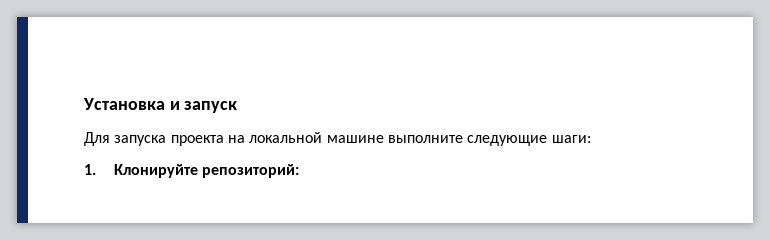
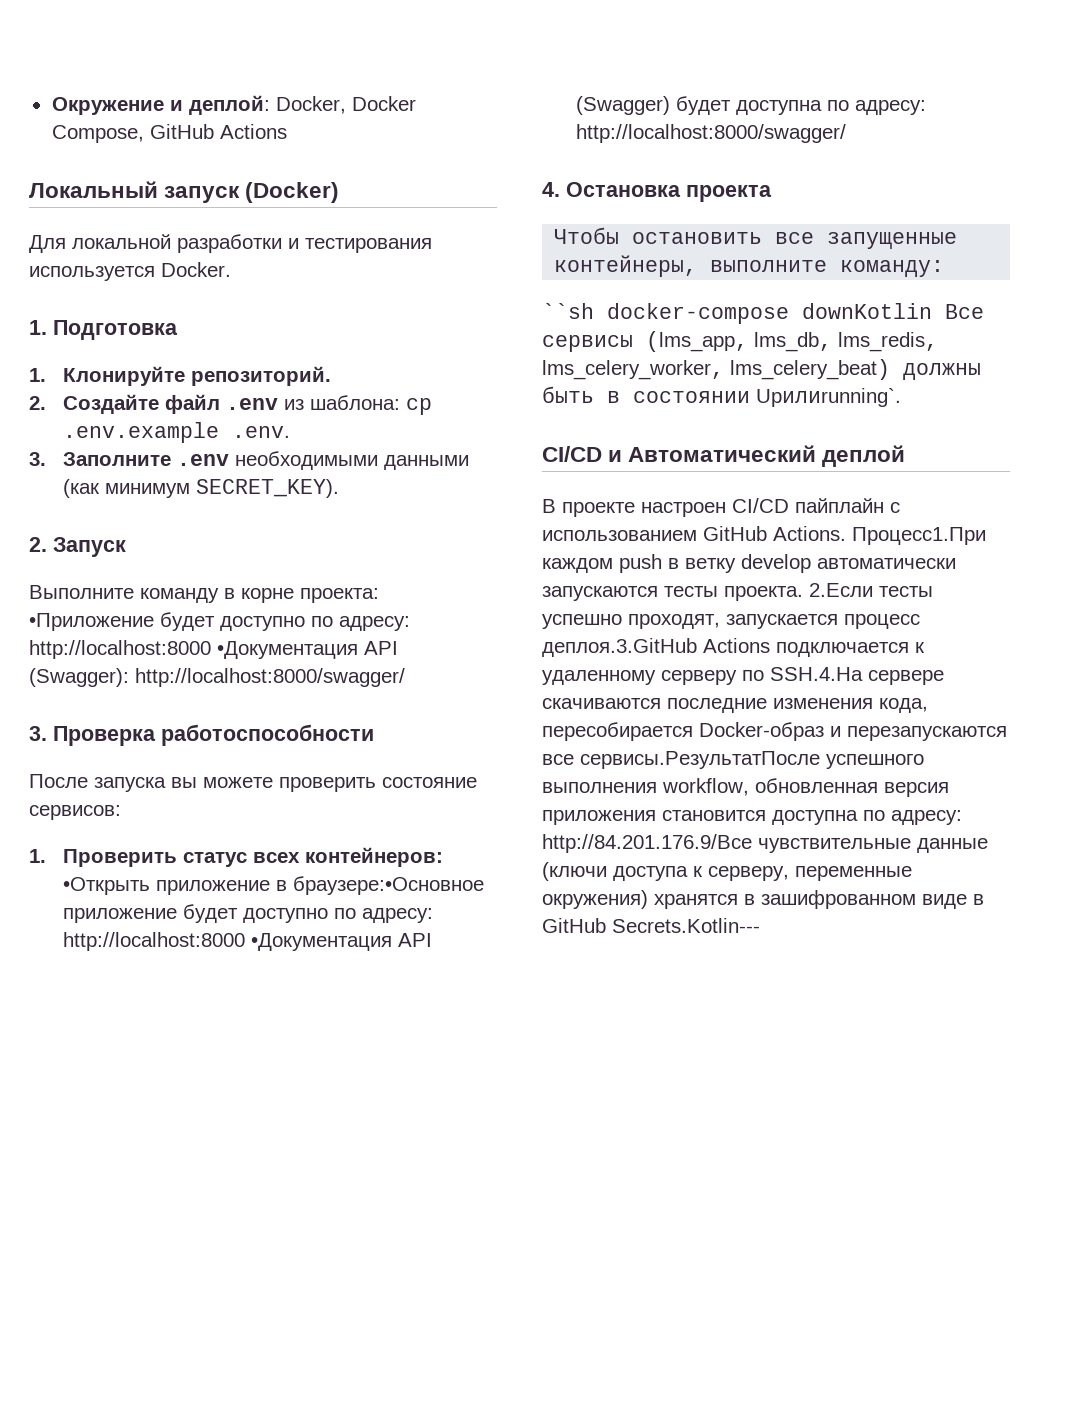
- Установка и запуск
+ Окружение и деплой: Docker, Docker Compose, GitHub Actions
+ Локальный запуск (Docker)
- Для запуска проекта на локальной машине выполните следующие шаги:
- 1. Клонируйте репозиторий:
+ Для локальной разработки и тестирования используется Docker.
+ 1. Подготовка
+ 1. Клонируйте репозиторий.
+ 2. Создайте файл .env из шаблона: cp .env.example .env.
+ 3. Заполните .env необходимыми данными (как минимум SECRET_KEY).
+ 2. Запуск
+ Выполните команду в корне проекта: •Приложение будет доступно по адресу: http://localhost:8000 •Документация API (Swagger): http://localhost:8000/swagger/
+ 3. Проверка работоспособности
+ После запуска вы можете проверить состояние сервисов:
+ 1. Проверить статус всех контейнеров: •Открыть приложение в браузере:•Основное приложение будет доступно по адресу: http://localhost:8000 •Документация API (Swagger) будет доступна по адресу: http://localhost:8000/swagger/
+ 4. Остановка проекта
+ Чтобы остановить все запущенные контейнеры, выполните команду:
+ ``sh docker-compose downKotlin Все сервисы (lms_app, lms_db, lms_redis, lms_celery_worker, lms_celery_beat) должны быть в состоянии Upилиrunning`.
+ CI/CD и Автоматический деплой
+ В проекте настроен CI/CD пайплайн с использованием GitHub Actions. Процесс1.При каждом push в ветку develop автоматически запускаются тесты проекта. 2.Если тесты успешно проходят, запускается процесс деплоя.3.GitHub Actions подключается к удаленному серверу по SSH.4.На сервере скачиваются последние изменения кода, пересобирается Docker-образ и перезапускаются все сервисы.РезультатПосле успешного выполнения workflow, обновленная версия приложения становится доступна по адресу: http://84.201.176.9/Все чувствительные данные (ключи доступа к серверу, переменные окружения) хранятся в зашифрованном виде в GitHub Secrets.Kotlin---

